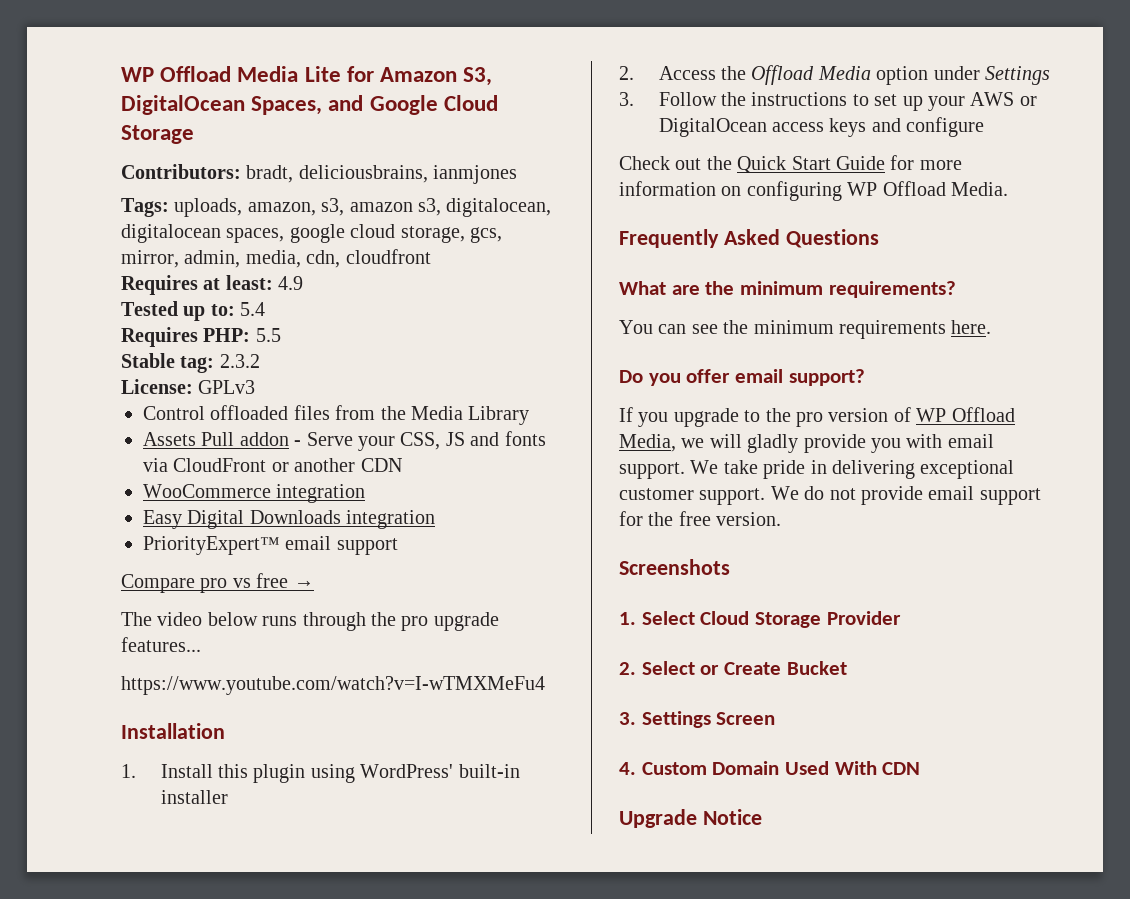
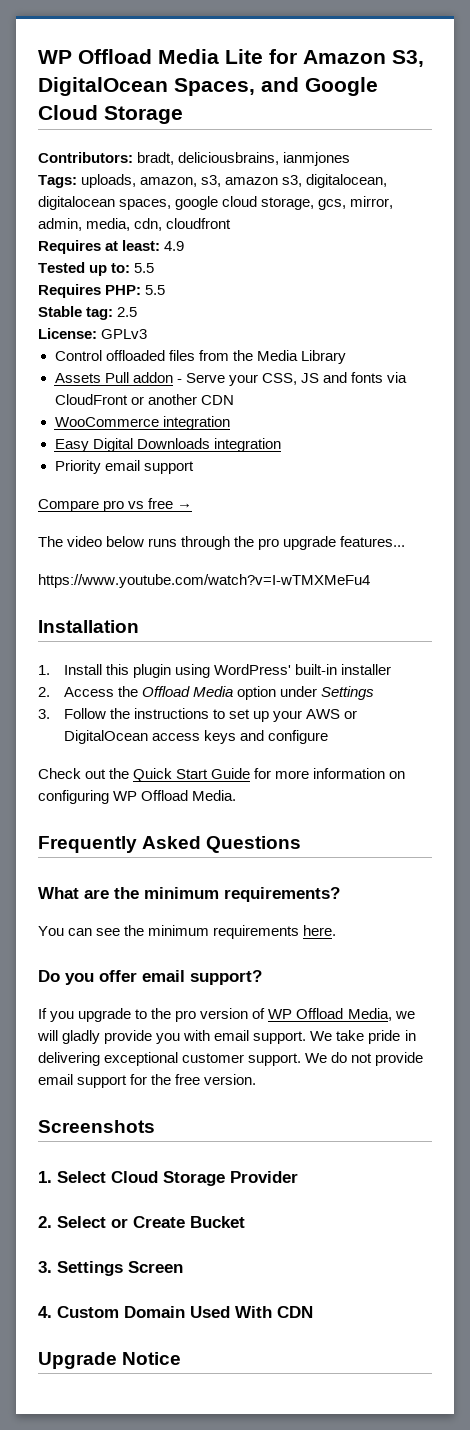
- Tested up to: 5.4
+ Tested up to: 5.5
- Stable tag: 2.3.2
+ Stable tag: 2.5
- PriorityExpert™ email support
+ Priority email support

